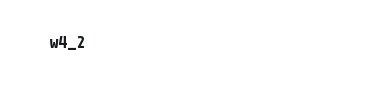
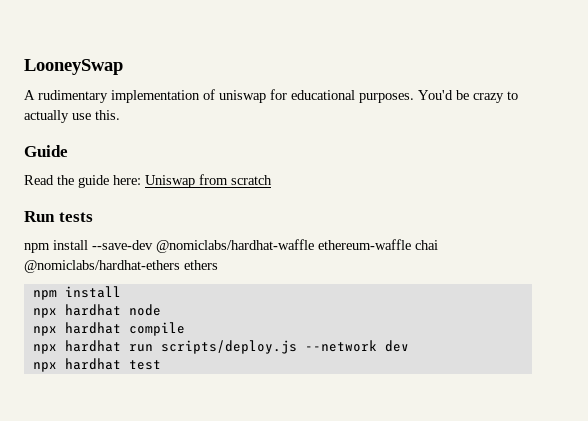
- w4_2
+ LooneySwap
+ A rudimentary implementation of uniswap for educational purposes. You'd be crazy to actually use this.
+ Guide
+ Read the guide here: Uniswap from scratch
+ Run tests
+ npm install --save-dev @nomiclabs/hardhat-waffle ethereum-waffle chai @nomiclabs/hardhat-ethers ethers
+ npm install
+ npx hardhat node
+ npx hardhat compile
+ npx hardhat run scripts/deploy.js --network dev
+ npx hardhat test

